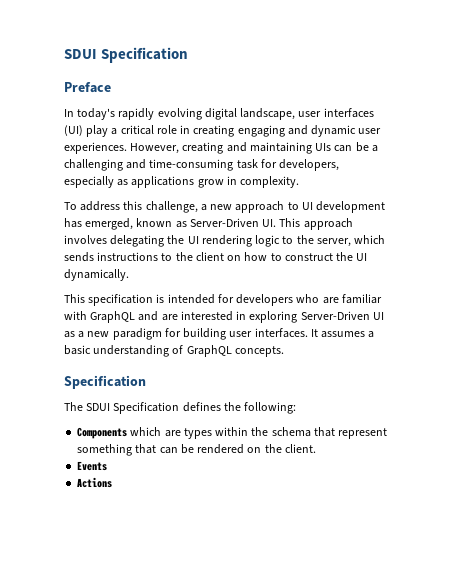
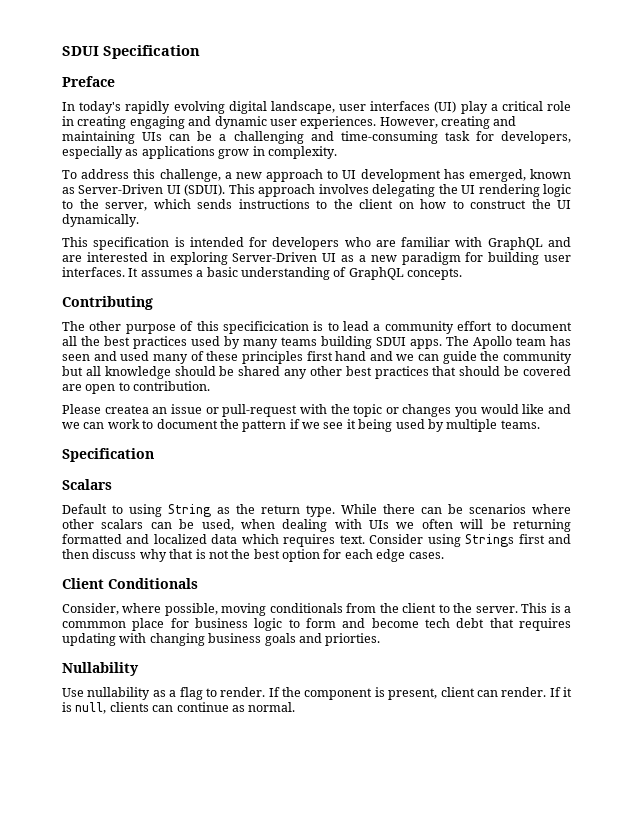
- To address this challenge, a new approach to UI development has emerged, known as Server-Driven UI. This approach involves delegating the UI rendering logic to the server, which sends instructions to the client on how to construct the UI dynamically.
+ To address this challenge, a new approach to UI development has emerged, known as Server-Driven UI (SDUI). This approach involves delegating the UI rendering logic to the server, which sends instructions to the client on how to construct the UI dynamically.
  It assumes a basic understanding of GraphQL concepts.
+ Contributing
+ The other purpose of this specificication is to lead a community effort to document all the best practices used by many teams building SDUI apps. The Apollo team has seen and used many of these principles first hand and we can guide the community but all knowledge should be shared any other best practices that should be covered are open to contribution.
+ Please createa an issue or pull-request with the topic or changes you would like and we can work to document the pattern if we see it being used by multiple teams.
  Specification
- The SDUI Specification defines the following:
- Components which are types within the schema that represent something that can be rendered on the client.
- Events
- Actions
+ Scalars
+ Default to using String as the return type. While there can be scenarios where other scalars can be used, when dealing with UIs we often will be returning formatted and localized data which requires text. Consider using Strings first and then discuss why that is not the best option for each edge cases.
+ Client Conditionals
+ Consider, where possible, moving conditionals from the client to the server. This is a commmon place for business logic to form and become tech debt that requires updating with changing business goals and priorties.
+ Nullability
+ Use nullability as a flag to render. If the component is present, client can render. If it is null, clients can continue as normal.

